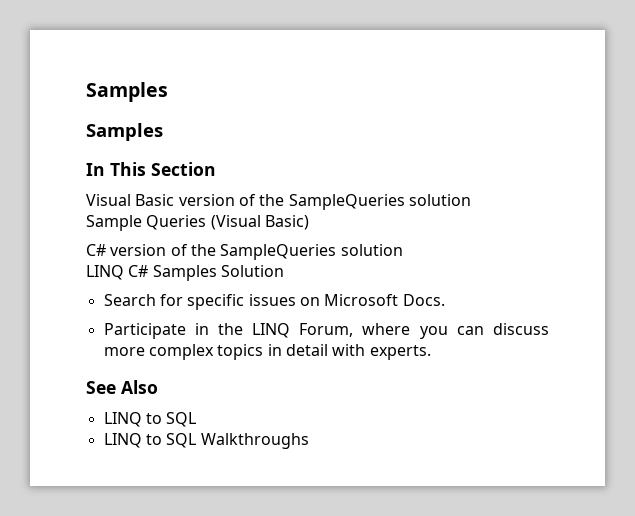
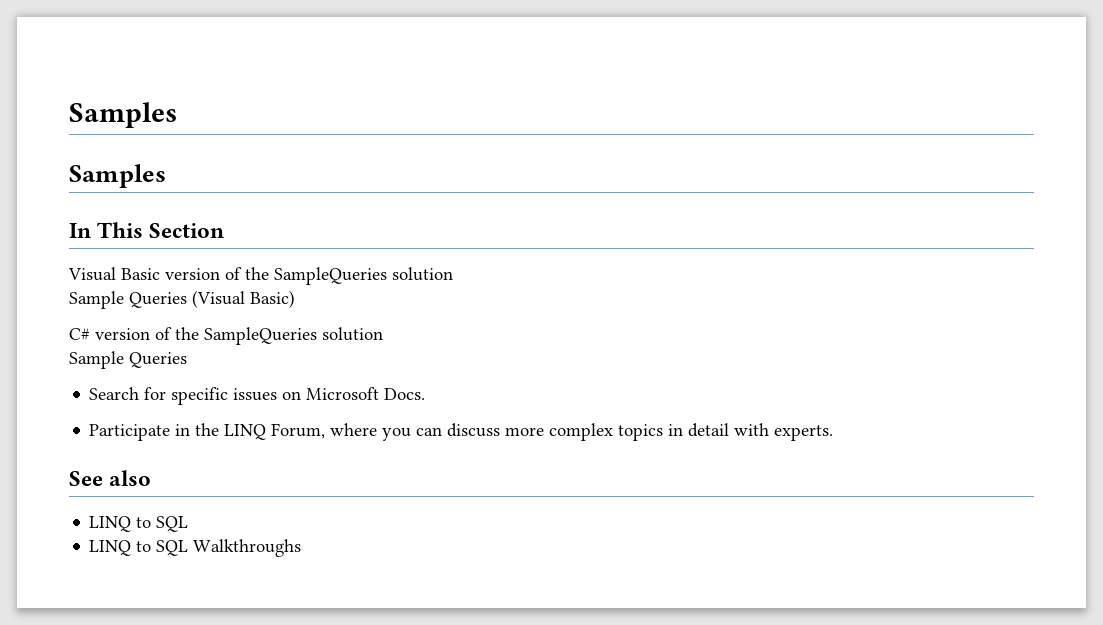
  C# version of the SampleQueries solution
- LINQ C# Samples Solution
+ Sample Queries
- See Also
+ See also

